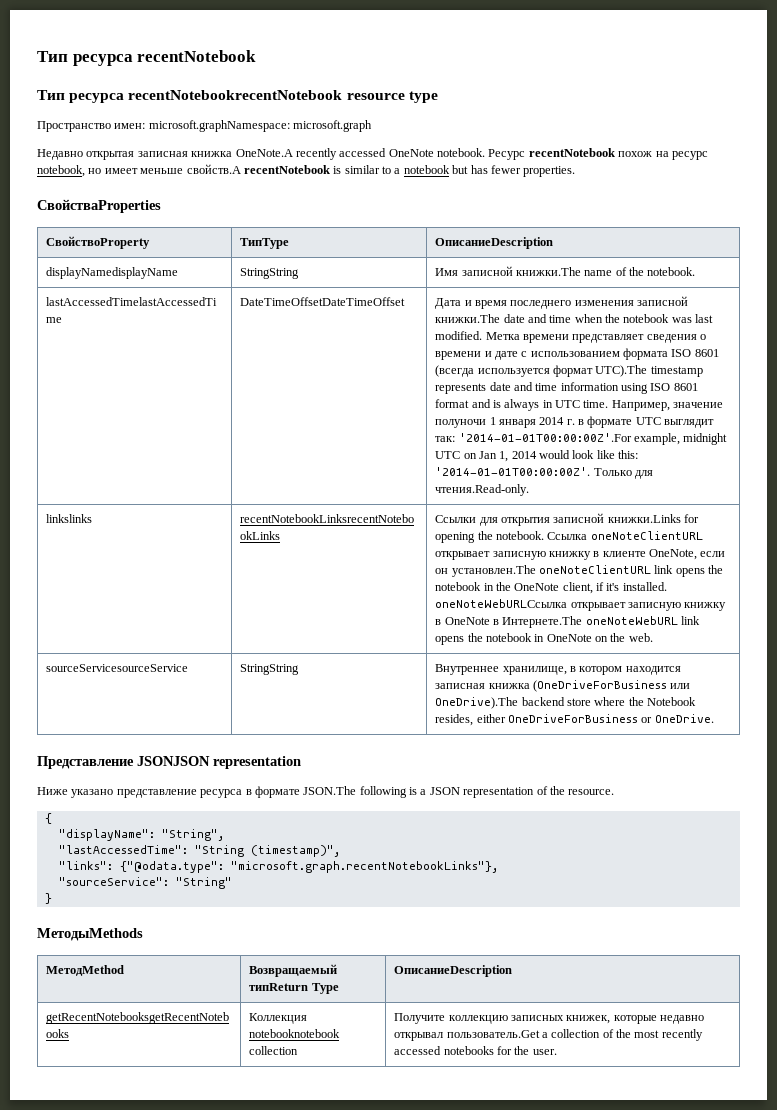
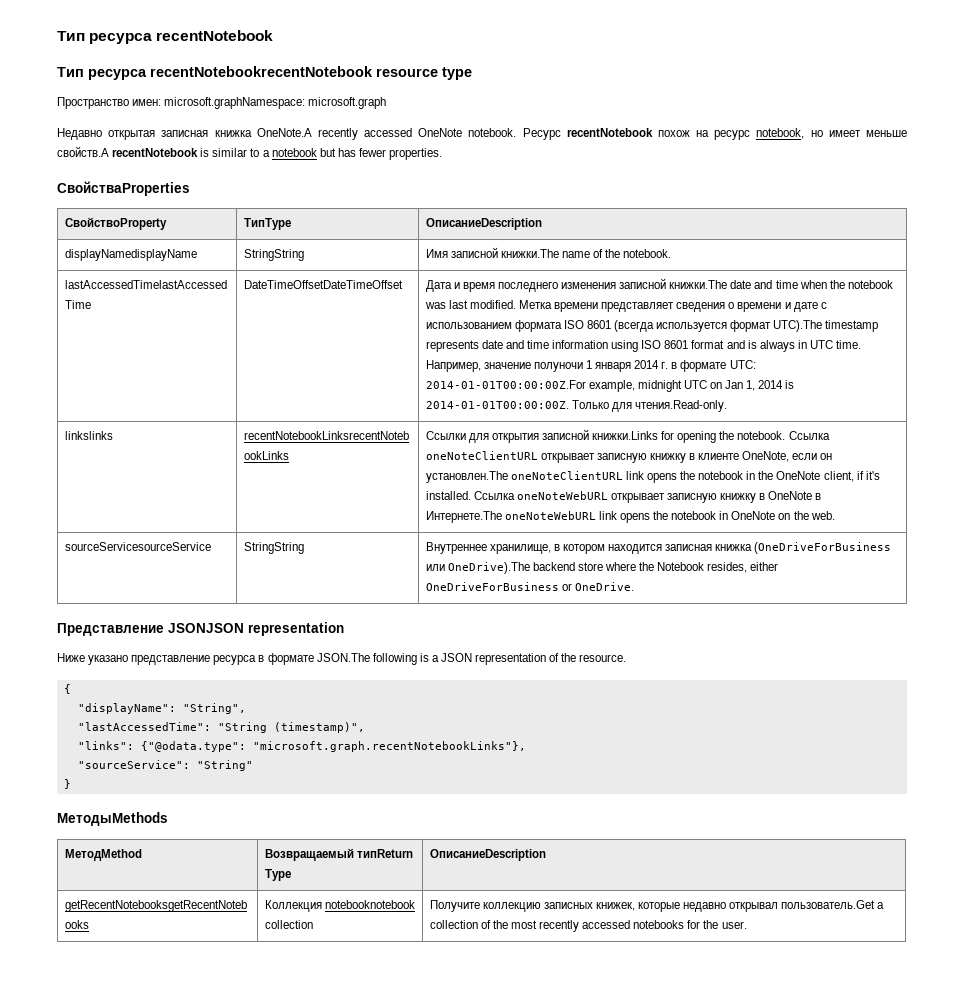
- Например, значение полуночи 1 января 2014 г. в формате UTC выглядит так: '2014-01-01T00:00:00Z'.For example, midnight UTC on Jan 1, 2014 would look like this: '2014-01-01T00:00:00Z'.
+ Например, значение полуночи 1 января 2014 г. в формате UTC: 2014-01-01T00:00:00Z.For example, midnight UTC on Jan 1, 2014 is 2014-01-01T00:00:00Z.
- Ссылка oneNoteClientURL открывает записную книжку в клиенте OneNote, если он установлен.The oneNoteClientURL link opens the notebook in the OneNote client, if it's installed. oneNoteWebURLСсылка открывает записную книжку в OneNote в Интернете.The oneNoteWebURL link opens the notebook in OneNote on the web.
+ Ссылка oneNoteClientURL открывает записную книжку в клиенте OneNote, если он установлен.The oneNoteClientURL link opens the notebook in the OneNote client, if it's installed. Ссылка oneNoteWebURL открывает записную книжку в OneNote в Интернете.The oneNoteWebURL link opens the notebook in OneNote on the web.

